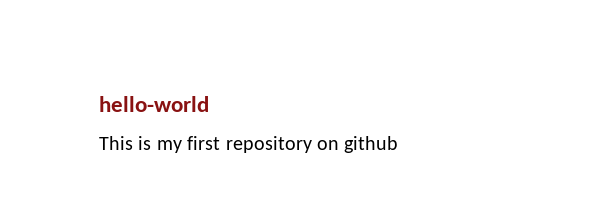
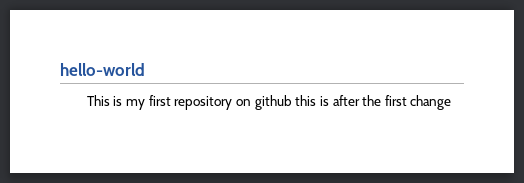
- This is my first repository on github
+ This is my first repository on github this is after the first change

